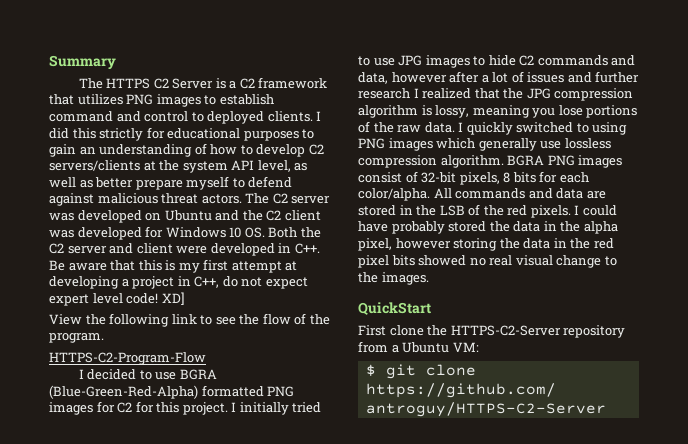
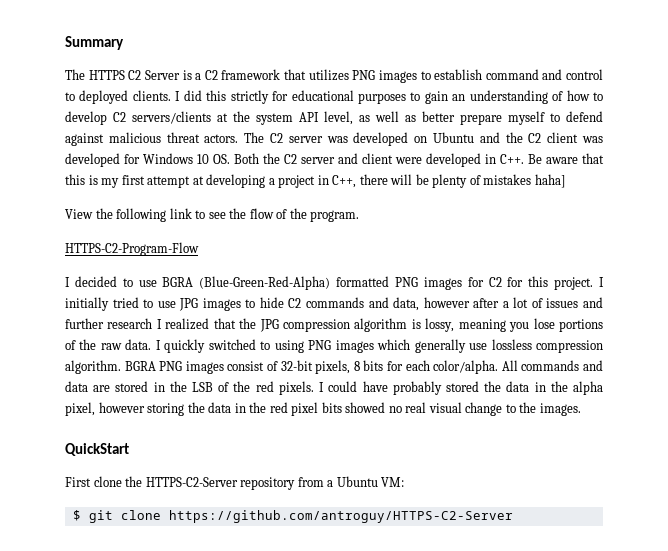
- The C2 server was developed on Ubuntu and the C2 client was developed for Windows 10 OS. Both the C2 server and client were developed in C++. Be aware that this is my first attempt at developing a project in C++, do not expect expert level code! XD]
+ The C2 server was developed on Ubuntu and the C2 client was developed for Windows 10 OS. Both the C2 server and client were developed in C++. Be aware that this is my first attempt at developing a project in C++, there will be plenty of mistakes haha]

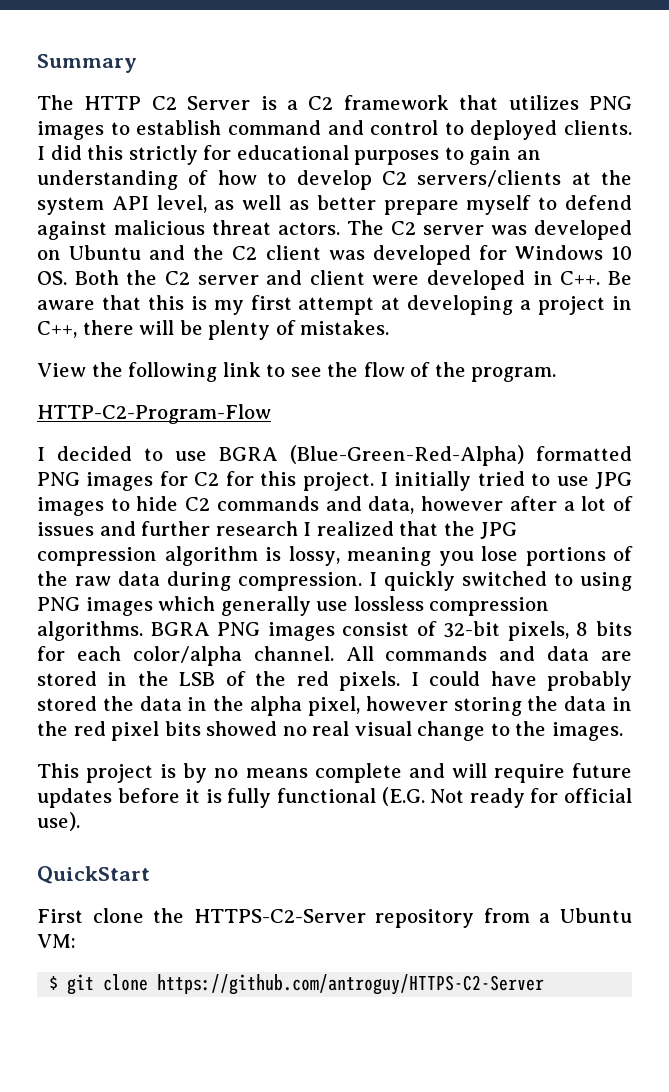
- The HTTPS C2 Server is a C2 framework that utilizes PNG images to establish command and control to deployed clients.
+ The HTTP C2 Server is a C2 framework that utilizes PNG images to establish command and control to deployed clients.
- The C2 server was developed on Ubuntu and the C2 client was developed for Windows 10 OS. Both the C2 server and client were developed in C++. Be aware that this is my first attempt at developing a project in C++, there will be plenty of mistakes haha]
+ The C2 server was developed on Ubuntu and the C2 client was developed for Windows 10 OS. Both the C2 server and client were developed in C++. Be aware that this is my first attempt at developing a project in C++, there will be plenty of mistakes.
- HTTPS-C2-Program-Flow
+ HTTP-C2-Program-Flow
- I initially tried to use JPG images to hide C2 commands and data, however after a lot of issues and further research I realized that the JPG compression algorithm is lossy, meaning you lose portions of the raw data.
+ I initially tried to use JPG images to hide C2 commands and data, however after a lot of issues and further research I realized that the JPG compression algorithm is lossy, meaning you lose portions of the raw data during compression.
- I quickly switched to using PNG images which generally use lossless compression algorithm.
+ I quickly switched to using PNG images which generally use lossless compression algorithms.
- BGRA PNG images consist of 32-bit pixels, 8 bits for each color/alpha.
+ BGRA PNG images consist of 32-bit pixels, 8 bits for each color/alpha channel.
+ This project is by no means complete and will require future updates before it is fully functional (E.G. Not ready for official use).

